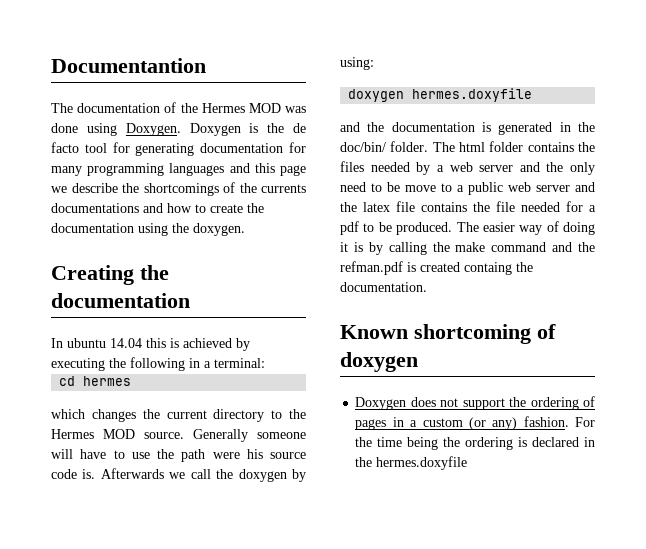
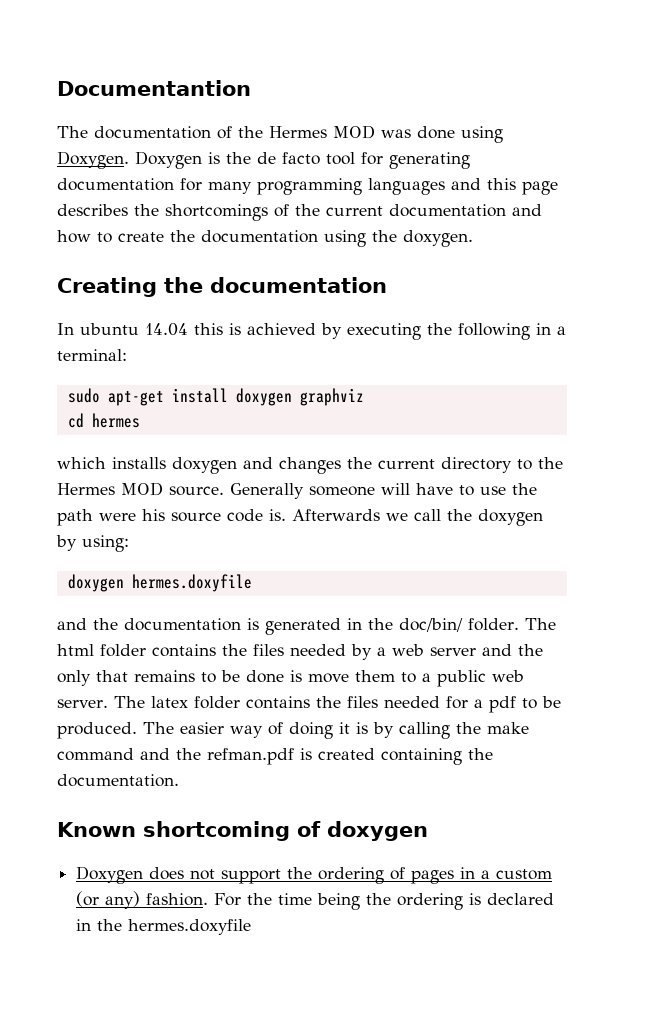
- Doxygen is the de facto tool for generating documentation for many programming languages and this page we describe the shortcomings of the currents documentations and how to create the documentation using the doxygen.
+ Doxygen is the de facto tool for generating documentation for many programming languages and this page describes the shortcomings of the current documentation and how to create the documentation using the doxygen.
+ sudo apt-get install doxygen graphviz
- which changes the current directory to the Hermes MOD source.
+ which installs doxygen and changes the current directory to the Hermes MOD source.
- The html folder contains the files needed by a web server and the only need to be move to a public web server and the latex file contains the file needed for a pdf to be produced.
+ The html folder contains the files needed by a web server and the only that remains to be done is move them to a public web server. The latex folder contains the files needed for a pdf to be produced.
- The easier way of doing it is by calling the make command and the refman.pdf is created containg the documentation.
+ The easier way of doing it is by calling the make command and the refman.pdf is created containing the documentation.

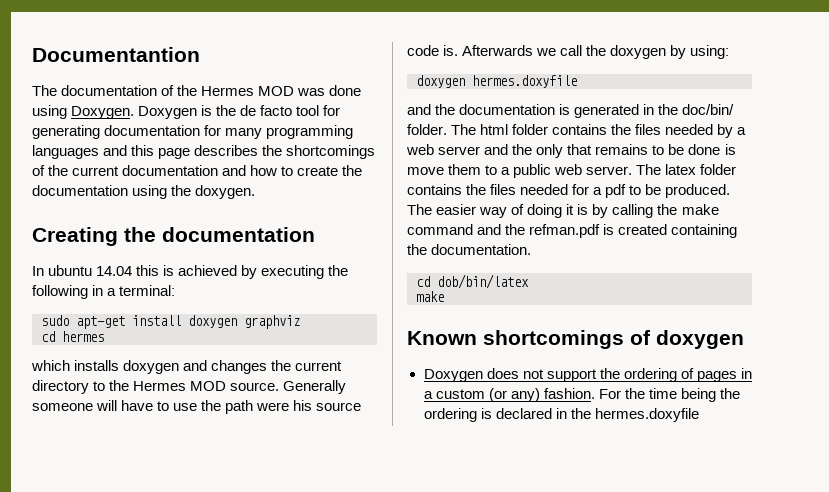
+ cd dob/bin/latex
+ make
- Known shortcoming of doxygen
+ Known shortcomings of doxygen

